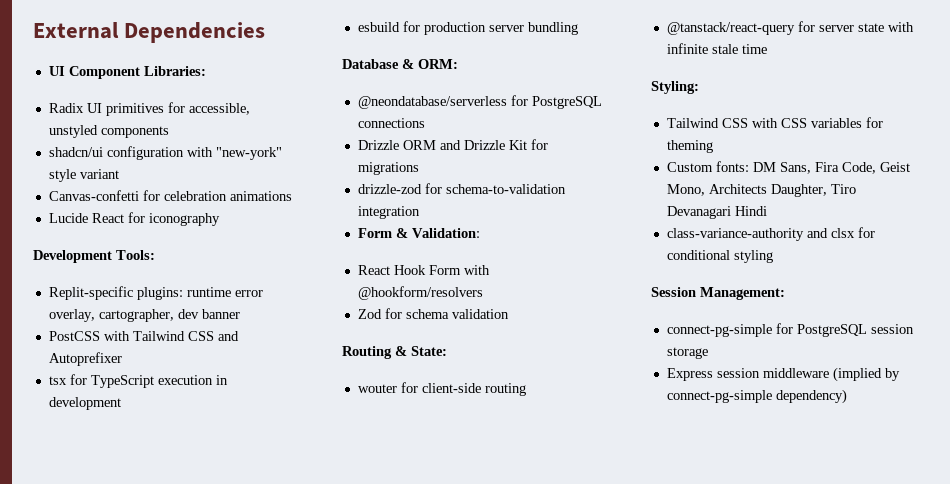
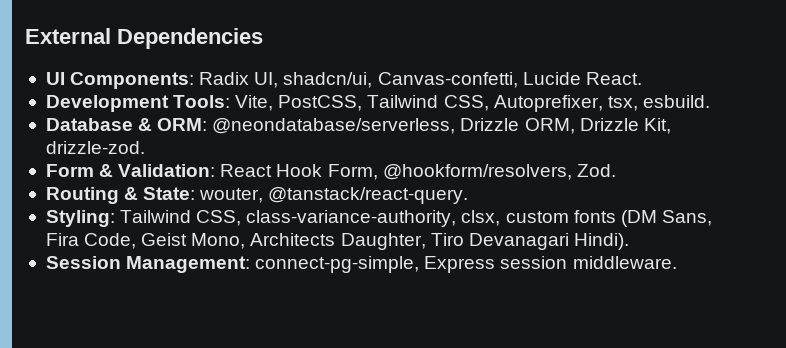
- UI Component Libraries:
- Radix UI primitives for accessible, unstyled components
- shadcn/ui configuration with "new-york" style variant
- Canvas-confetti for celebration animations
- Lucide React for iconography
- Development Tools:
- Replit-specific plugins: runtime error overlay, cartographer, dev banner
- PostCSS with Tailwind CSS and Autoprefixer
- tsx for TypeScript execution in development
- esbuild for production server bundling
- Database & ORM:
- @neondatabase/serverless for PostgreSQL connections
- Drizzle ORM and Drizzle Kit for migrations
- drizzle-zod for schema-to-validation integration
+ UI Components: Radix UI, shadcn/ui, Canvas-confetti, Lucide React.
+ Development Tools: Vite, PostCSS, Tailwind CSS, Autoprefixer, tsx, esbuild.
+ Database & ORM: @neondatabase/serverless, Drizzle ORM, Drizzle Kit, drizzle-zod.
- Form & Validation:
- React Hook Form with @hookform/resolvers
- Zod for schema validation
- Routing & State:
- wouter for client-side routing
- @tanstack/react-query for server state with infinite stale time
- Styling:
- Tailwind CSS with CSS variables for theming
- Custom fonts: DM Sans, Fira Code, Geist Mono, Architects Daughter, Tiro Devanagari Hindi
- class-variance-authority and clsx for conditional styling
- Session Management:
- connect-pg-simple for PostgreSQL session storage
- Express session middleware (implied by connect-pg-simple dependency)
+ Form & Validation: React Hook Form, @hookform/resolvers, Zod.
+ Routing & State: wouter, @tanstack/react-query.
+ Styling: Tailwind CSS, class-variance-authority, clsx, custom fonts (DM Sans, Fira Code, Geist Mono, Architects Daughter, Tiro Devanagari Hindi).
+ Session Management: connect-pg-simple, Express session middleware.

